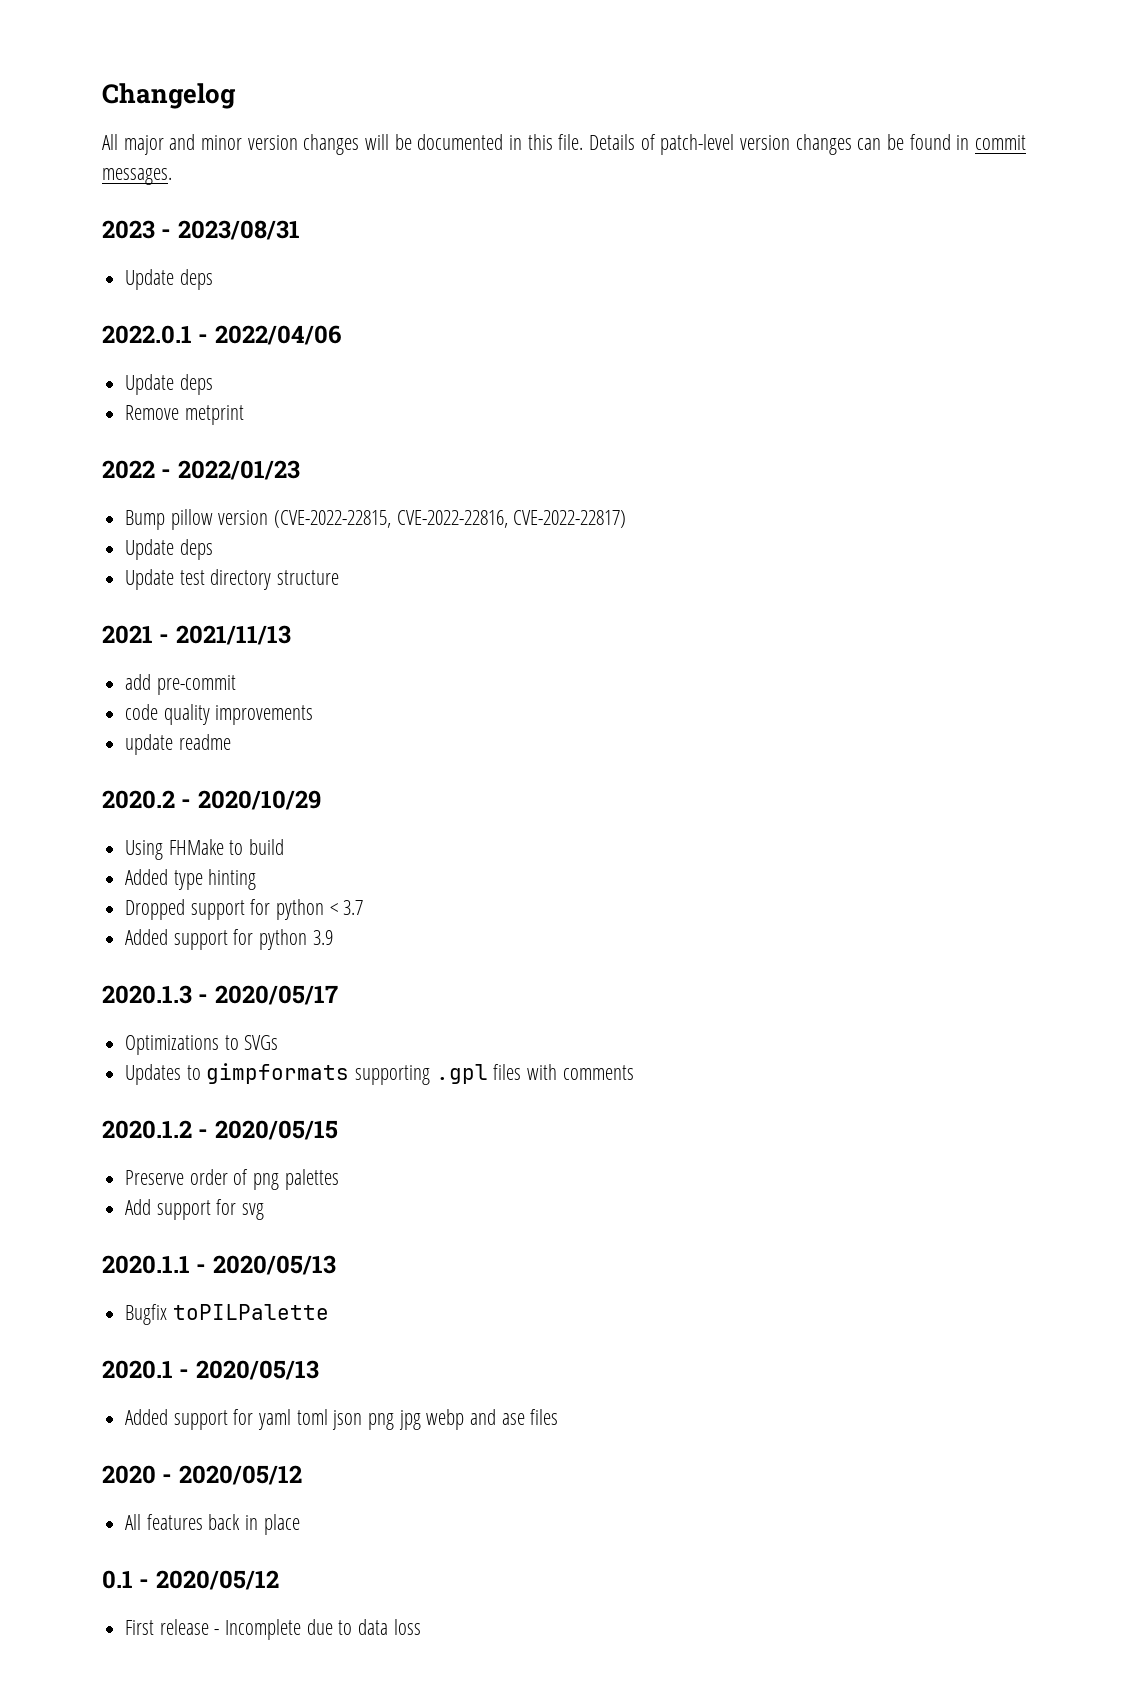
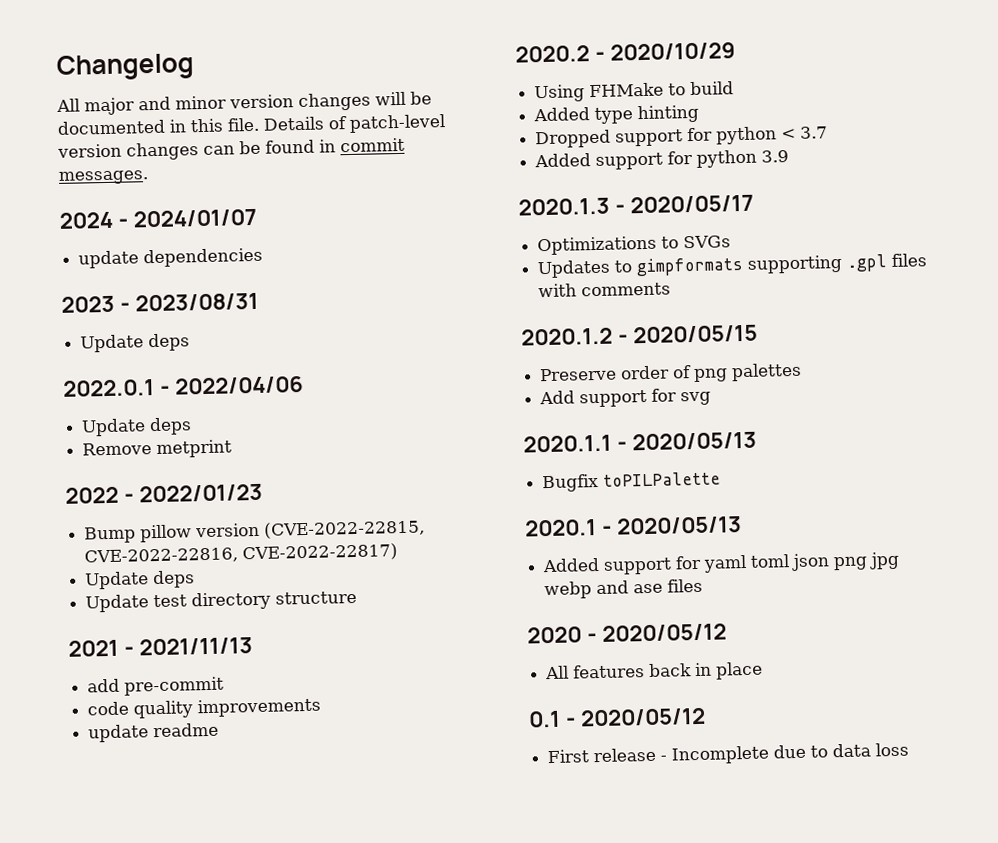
+ 2024 - 2024/01/07
+ update dependencies

